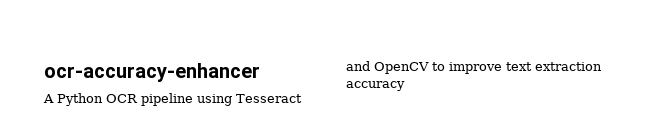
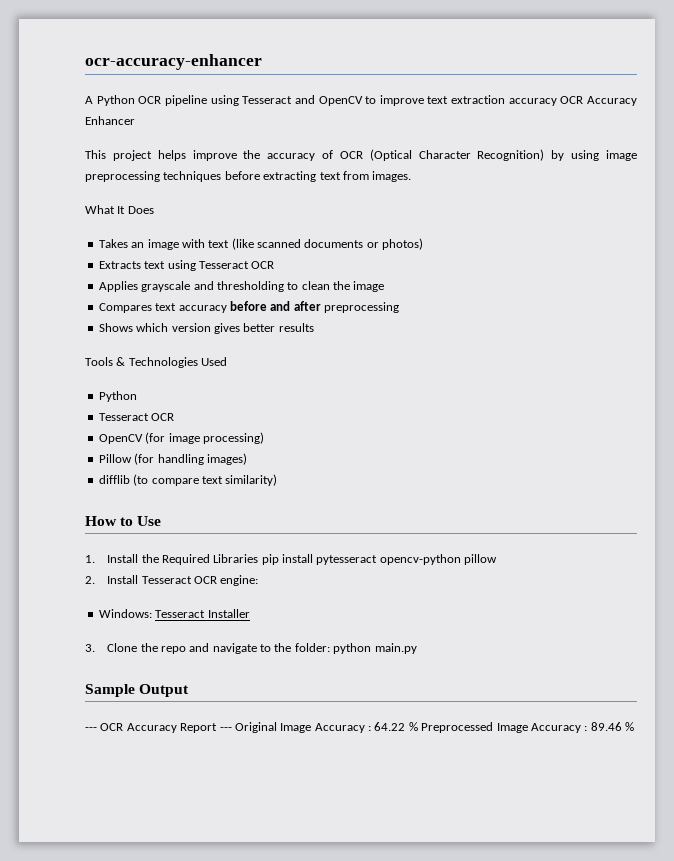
- A Python OCR pipeline using Tesseract and OpenCV to improve text extraction accuracy
+ A Python OCR pipeline using Tesseract and OpenCV to improve text extraction accuracy OCR Accuracy Enhancer
+ This project helps improve the accuracy of OCR (Optical Character Recognition) by using image preprocessing techniques before extracting text from images.
+ What It Does
+ Takes an image with text (like scanned documents or photos)
+ Extracts text using Tesseract OCR
+ Applies grayscale and thresholding to clean the image
+ Compares text accuracy before and after preprocessing
+ Shows which version gives better results
+ Tools & Technologies Used
+ Python
+ Tesseract OCR
+ OpenCV (for image processing)
+ Pillow (for handling images)
+ difflib (to compare text similarity)
+ How to Use
+ 1. Install the Required Libraries pip install pytesseract opencv-python pillow
+ 2. Install Tesseract OCR engine:
+ Windows: Tesseract Installer
+ 3. Clone the repo and navigate to the folder: python main.py
+ Sample Output
+ --- OCR Accuracy Report --- Original Image Accuracy : 64.22 % Preprocessed Image Accuracy : 89.46 %

